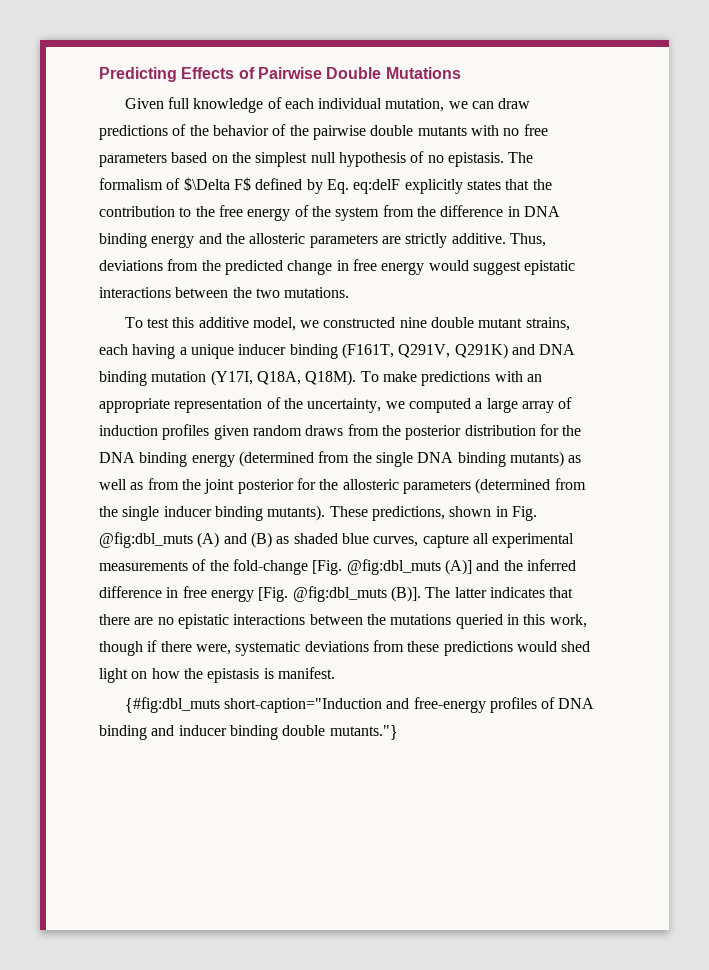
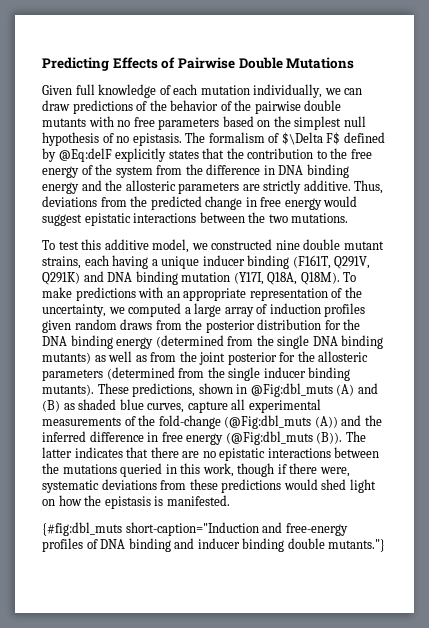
- Given full knowledge of each individual mutation, we can draw predictions of the behavior of the pairwise double mutants with no free parameters based on the simplest null hypothesis of no epistasis.
+ Given full knowledge of each mutation individually, we can draw predictions of the behavior of the pairwise double mutants with no free parameters based on the simplest null hypothesis of no epistasis.
- The formalism of $\Delta F$ defined by Eq. eq:delF explicitly states that the contribution to the free energy of the system from the difference in DNA binding energy and the allosteric parameters are strictly additive.
+ The formalism of $\Delta F$ defined by @Eq:delF explicitly states that the contribution to the free energy of the system from the difference in DNA binding energy and the allosteric parameters are strictly additive.
- These predictions, shown in Fig. @fig:dbl_muts (A) and (B) as shaded blue curves, capture all experimental measurements of the fold-change [Fig. @fig:dbl_muts (A)] and the inferred difference in free energy [Fig. @fig:dbl_muts (B)]. The latter indicates that there are no epistatic interactions between the mutations queried in this work, though if there were, systematic deviations from these predictions would shed light on how the epistasis is manifest.
+ These predictions, shown in @Fig:dbl_muts (A) and (B) as shaded blue curves, capture all experimental measurements of the fold-change (@Fig:dbl_muts (A)) and the inferred difference in free energy (@Fig:dbl_muts (B)). The latter indicates that there are no epistatic interactions between the mutations queried in this work, though if there were, systematic deviations from these predictions would shed light on how the epistasis is manifested.

